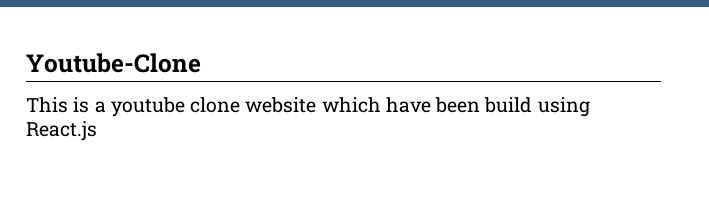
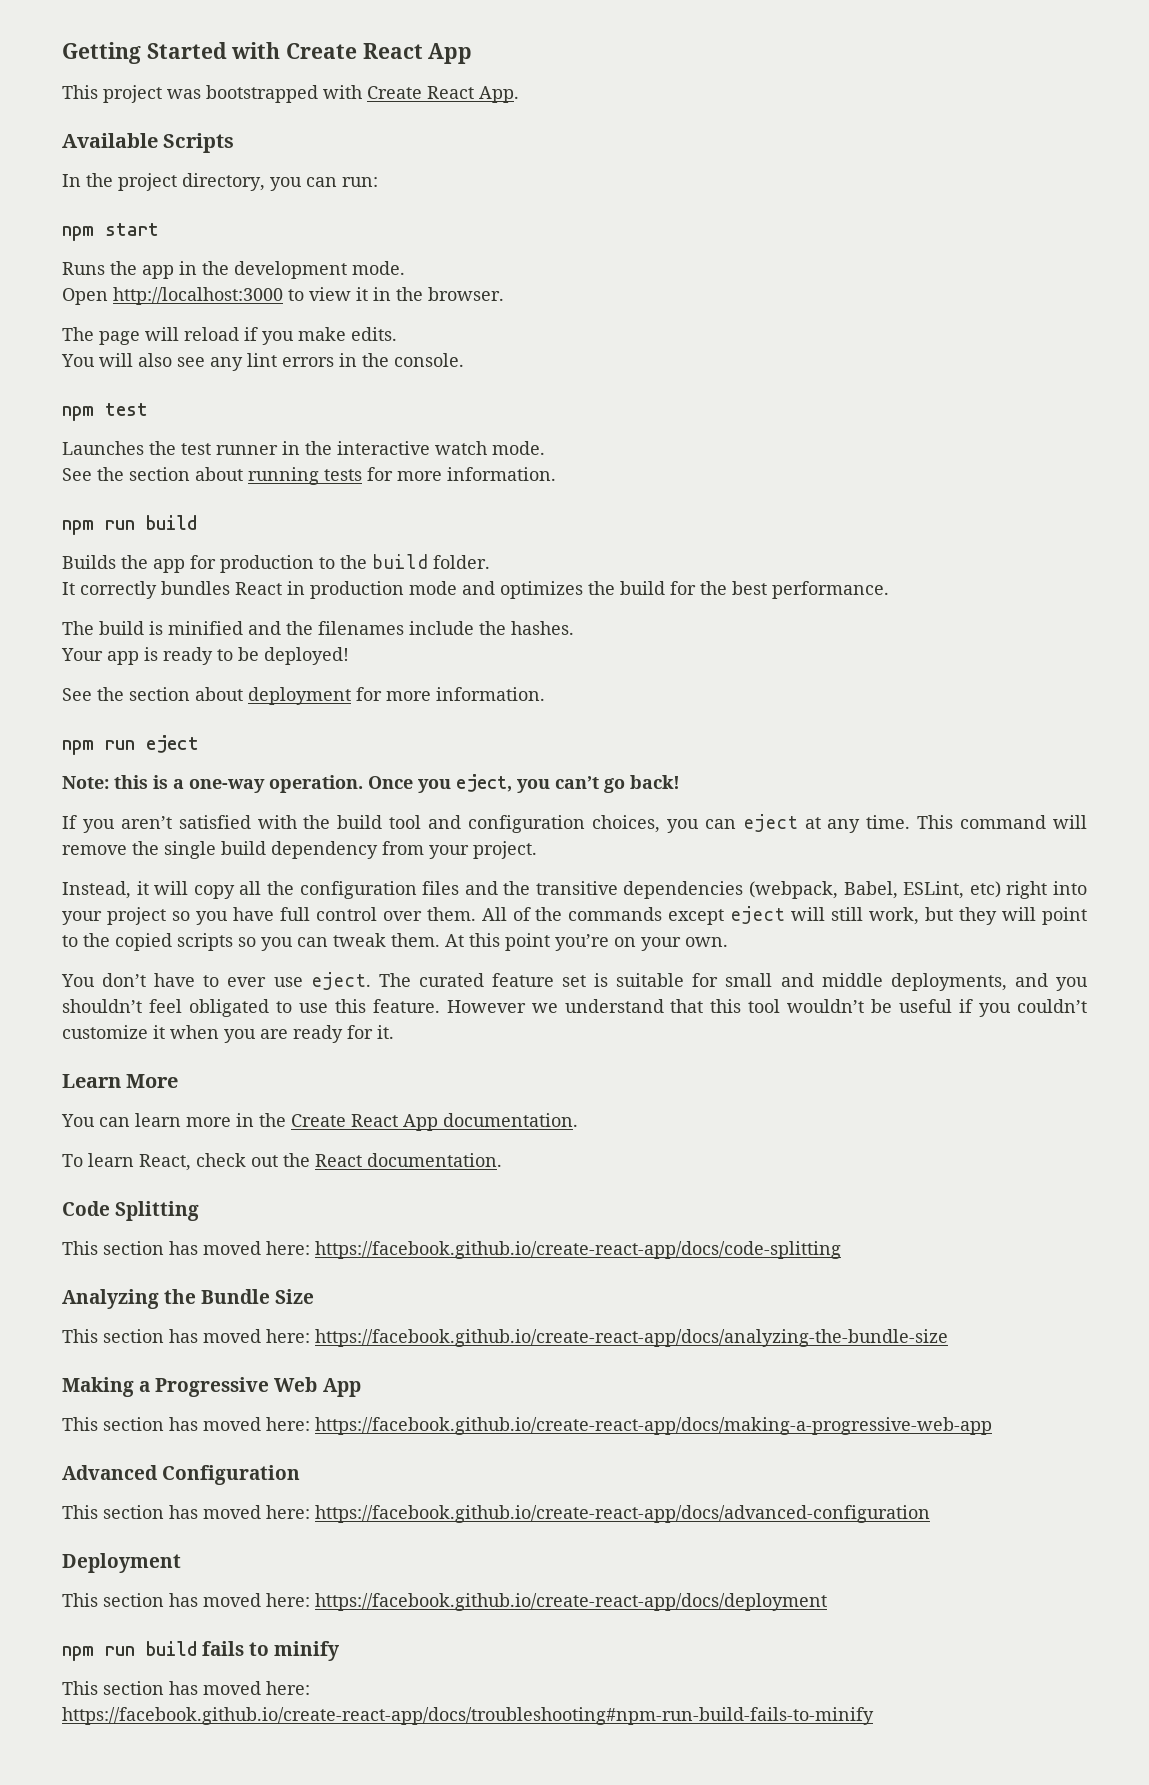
- Youtube-Clone
- This is a youtube clone website which have been build using React.js
+ Getting Started with Create React App
+ This project was bootstrapped with Create React App.
+ Available Scripts
+ In the project directory, you can run:
+ npm start
+ Runs the app in the development mode.
+ Open http://localhost:3000 to view it in the browser.
+ The page will reload if you make edits.
+ You will also see any lint errors in the console.
+ npm test
+ Launches the test runner in the interactive watch mode.
+ See the section about running tests for more information.
+ npm run build
+ Builds the app for production to the build folder.
+ It correctly bundles React in production mode and optimizes the build for the best performance.
+ The build is minified and the filenames include the hashes.
+ Your app is ready to be deployed!
+ See the section about deployment for more information.
+ npm run eject
+ Note: this is a one-way operation. Once you eject, you can’t go back!
+ If you aren’t satisfied with the build tool and configuration choices, you can eject at any time. This command will remove the single build dependency from your project.
+ Instead, it will copy all the configuration files and the transitive dependencies (webpack, Babel, ESLint, etc) right into your project so you have full control over them. All of the commands except eject will still work, but they will point to the copied scripts so you can tweak them. At this point you’re on your own.
+ You don’t have to ever use eject. The curated feature set is suitable for small and middle deployments, and you shouldn’t feel obligated to use this feature. However we understand that this tool wouldn’t be useful if you couldn’t customize it when you are ready for it.
+ Learn More
+ You can learn more in the Create React App documentation.
+ To learn React, check out the React documentation.
+ Code Splitting
+ This section has moved here: https://facebook.github.io/create-react-app/docs/code-splitting
+ Analyzing the Bundle Size
+ This section has moved here: https://facebook.github.io/create-react-app/docs/analyzing-the-bundle-size
+ Making a Progressive Web App
+ This section has moved here: https://facebook.github.io/create-react-app/docs/making-a-progressive-web-app
+ Advanced Configuration
+ This section has moved here: https://facebook.github.io/create-react-app/docs/advanced-configuration
+ Deployment
+ This section has moved here: https://facebook.github.io/create-react-app/docs/deployment
+ npm run build fails to minify
+ This section has moved here: https://facebook.github.io/create-react-app/docs/troubleshooting#npm-run-build-fails-to-minify

